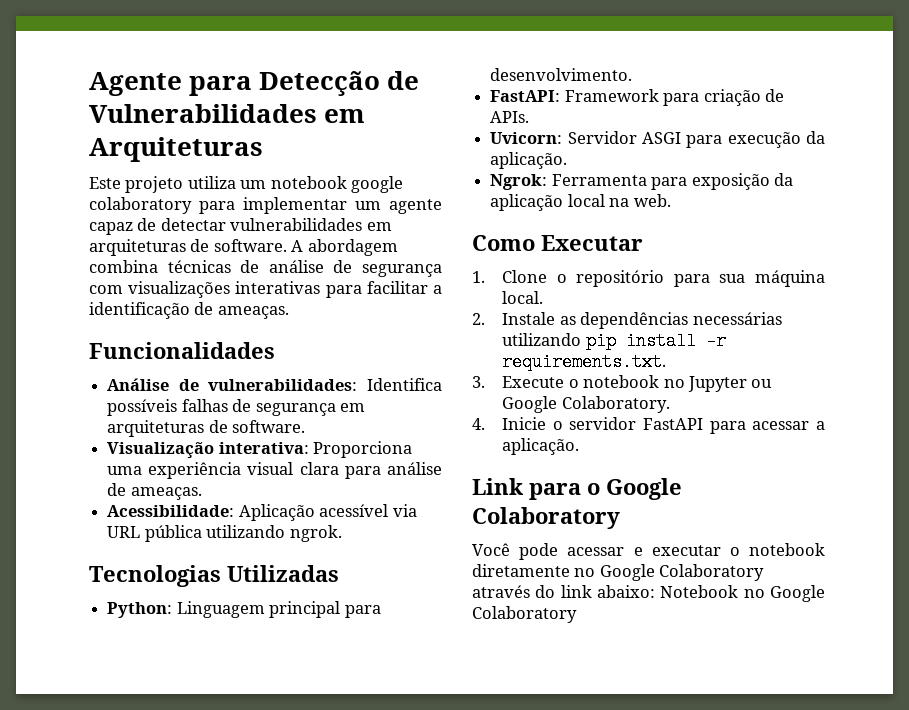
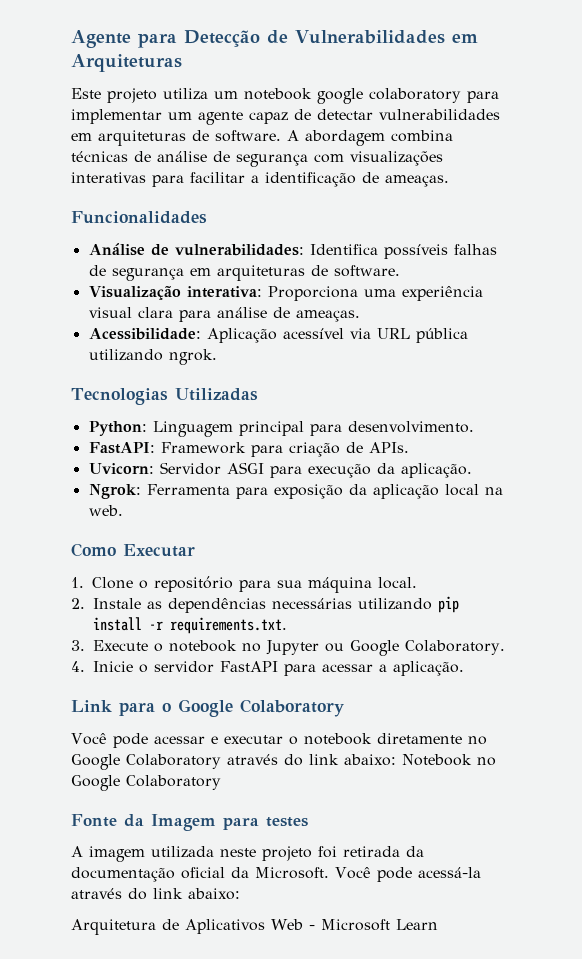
+ Fonte da Imagem para testes
+ A imagem utilizada neste projeto foi retirada da documentação oficial da Microsoft. Você pode acessá-la através do link abaixo:
+ Arquitetura de Aplicativos Web - Microsoft Learn

